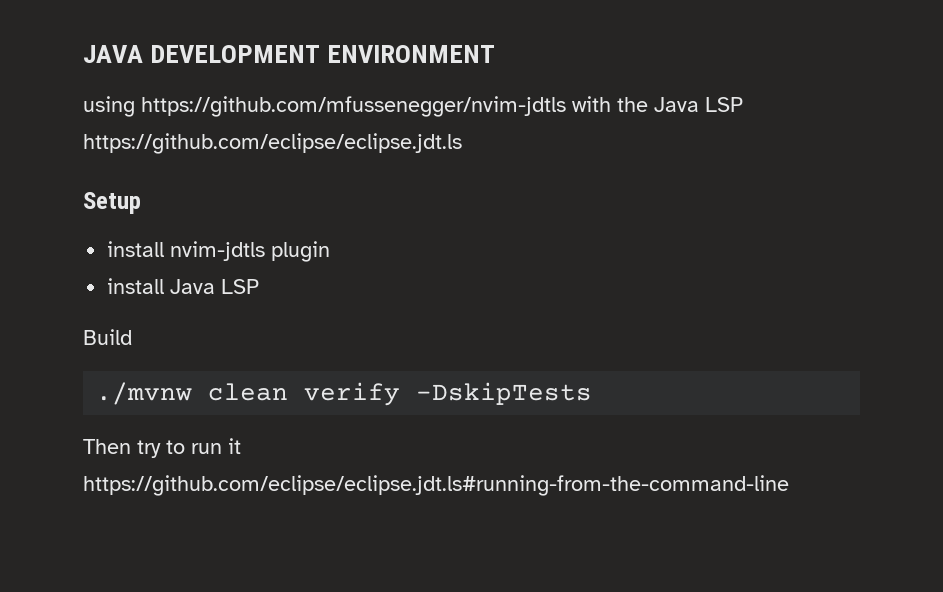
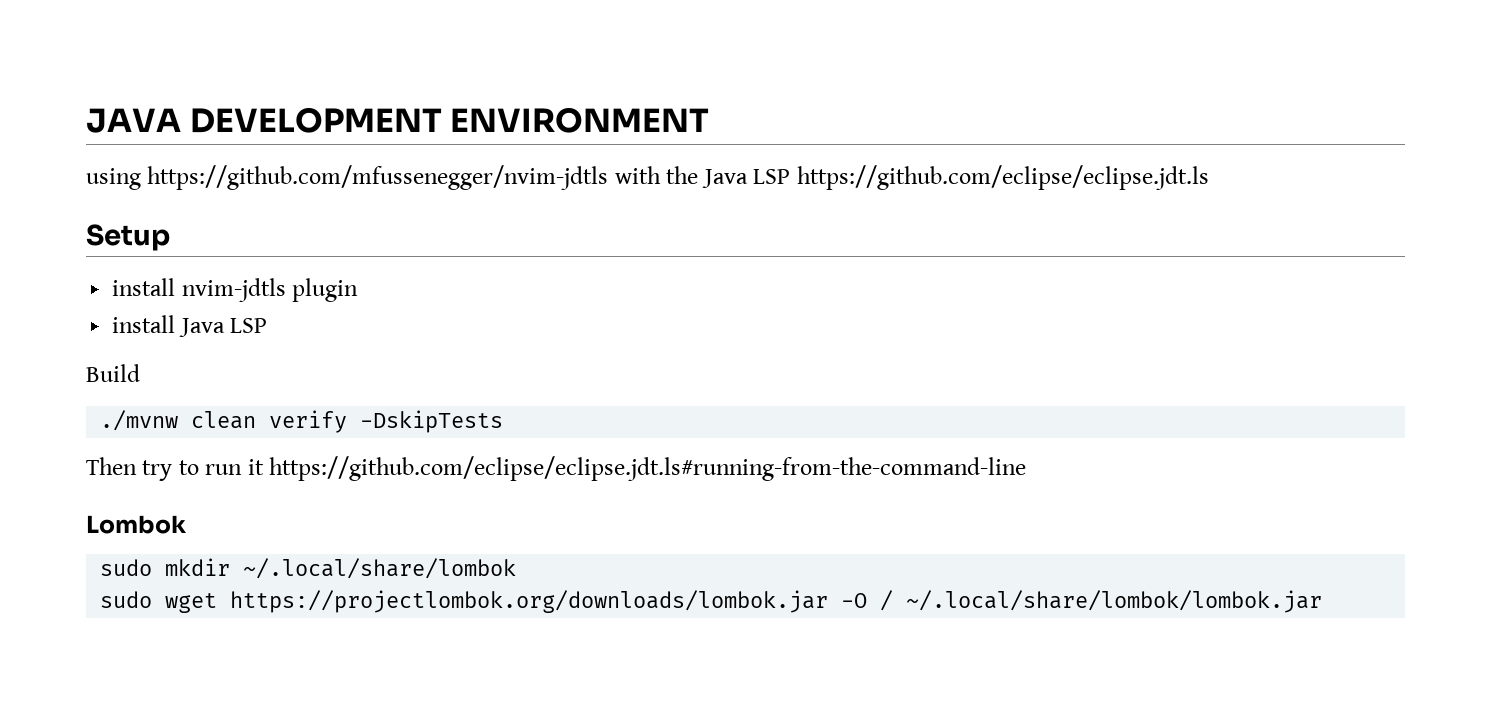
+ Lombok
+ sudo mkdir ~/.local/share/lombok
+ sudo wget https://projectlombok.org/downloads/lombok.jar -O / ~/.local/share/lombok/lombok.jar

